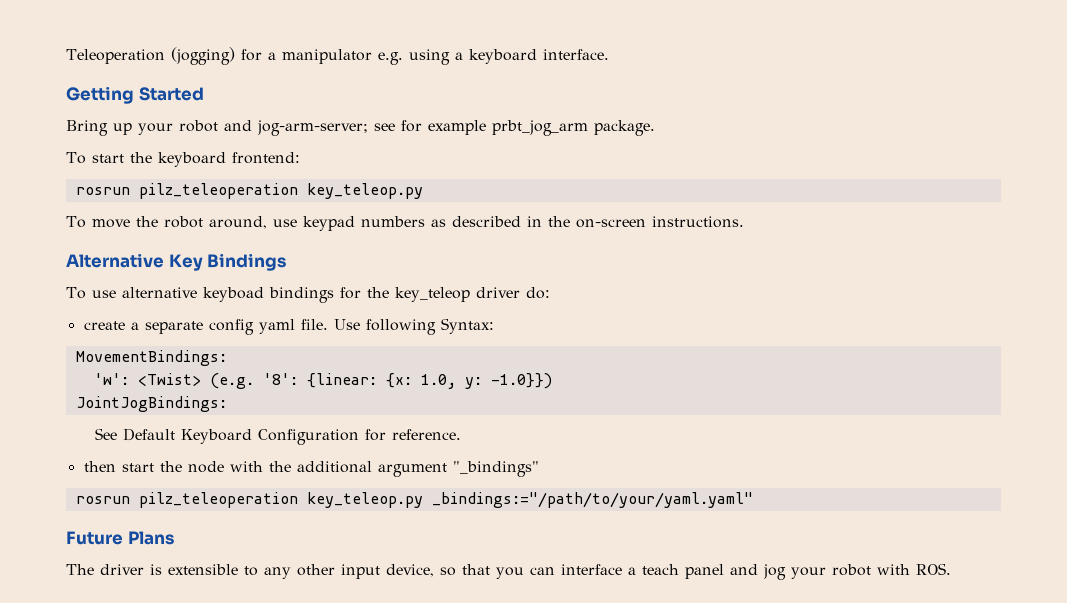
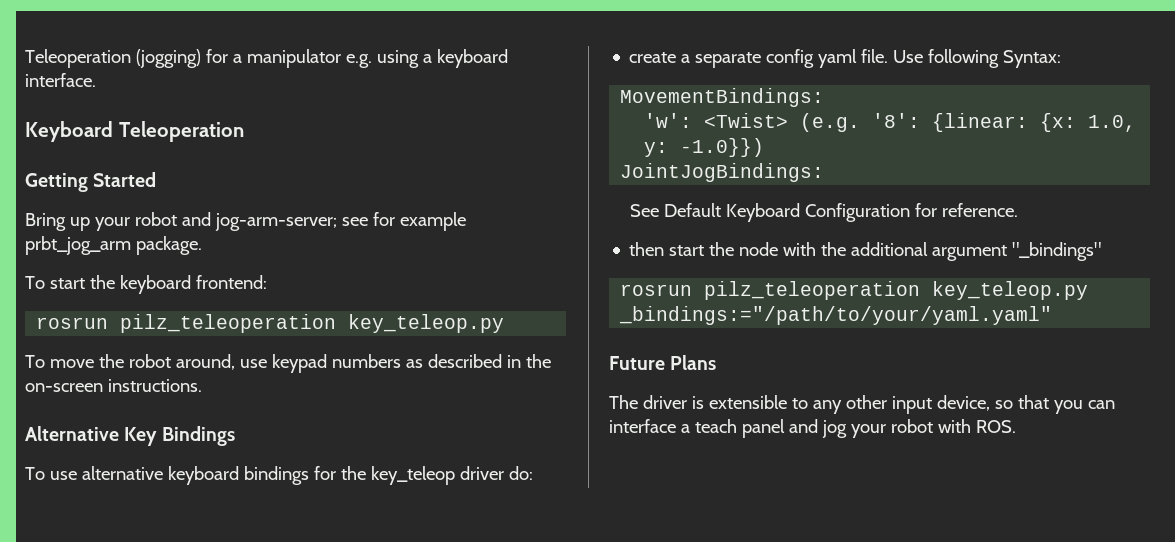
+ Keyboard Teleoperation
- To use alternative keyboad bindings for the key_teleop driver do:
+ To use alternative keyboard bindings for the key_teleop driver do:

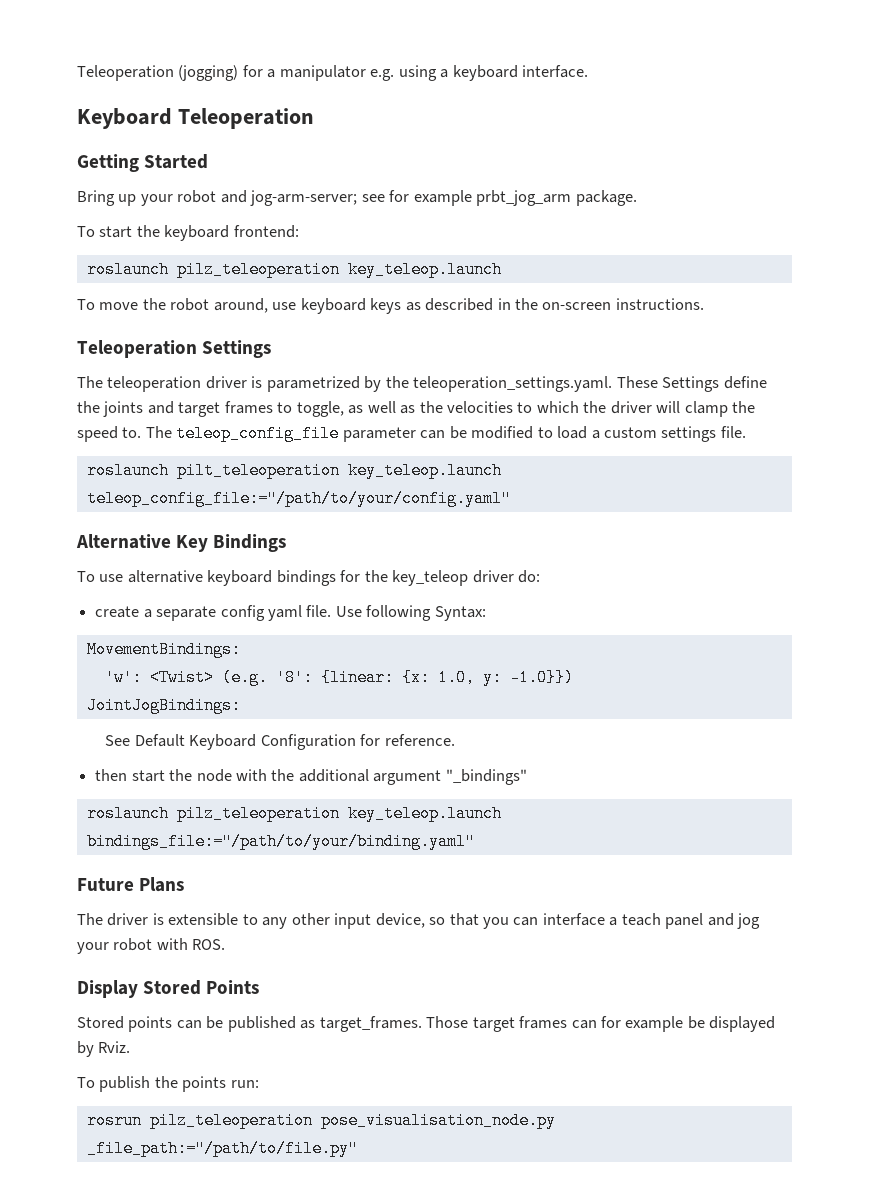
  To start the keyboard frontend:
- rosrun pilz_teleoperation key_teleop.py
+ roslaunch pilz_teleoperation key_teleop.launch
- To move the robot around, use keypad numbers as described in the on-screen instructions.
+ To move the robot around, use keyboard keys as described in the on-screen instructions.
+ Teleoperation Settings
+ The teleoperation driver is parametrized by the teleoperation_settings.yaml. These Settings define the joints and target frames to toggle, as well as the velocities to which the driver will clamp the speed to. The teleop_config_file parameter can be modified to load a custom settings file.
+ roslaunch pilt_teleoperation key_teleop.launch teleop_config_file:="/path/to/your/config.yaml"
- rosrun pilz_teleoperation key_teleop.py _bindings:="/path/to/your/yaml.yaml"
+ roslaunch pilz_teleoperation key_teleop.launch bindings_file:="/path/to/your/binding.yaml"
+ Display Stored Points
+ Stored points can be published as target_frames. Those target frames can for example be displayed by Rviz.
+ To publish the points run:
+ rosrun pilz_teleoperation pose_visualisation_node.py _file_path:="/path/to/file.py"

